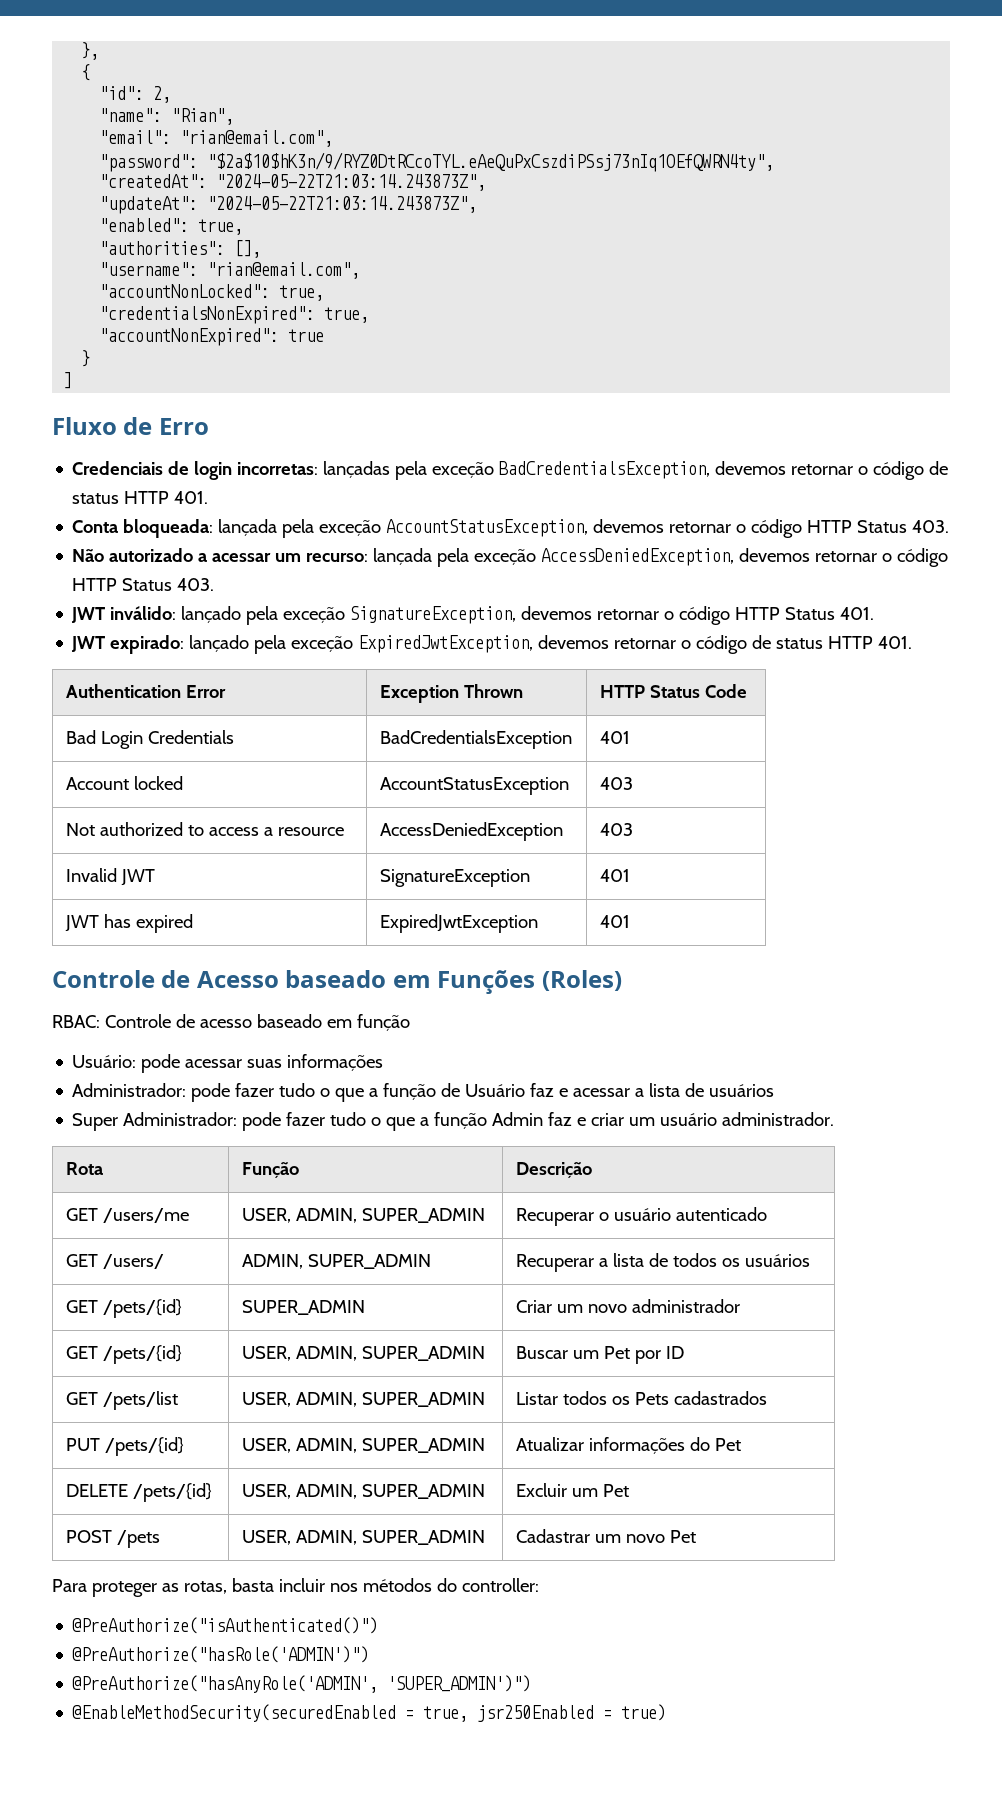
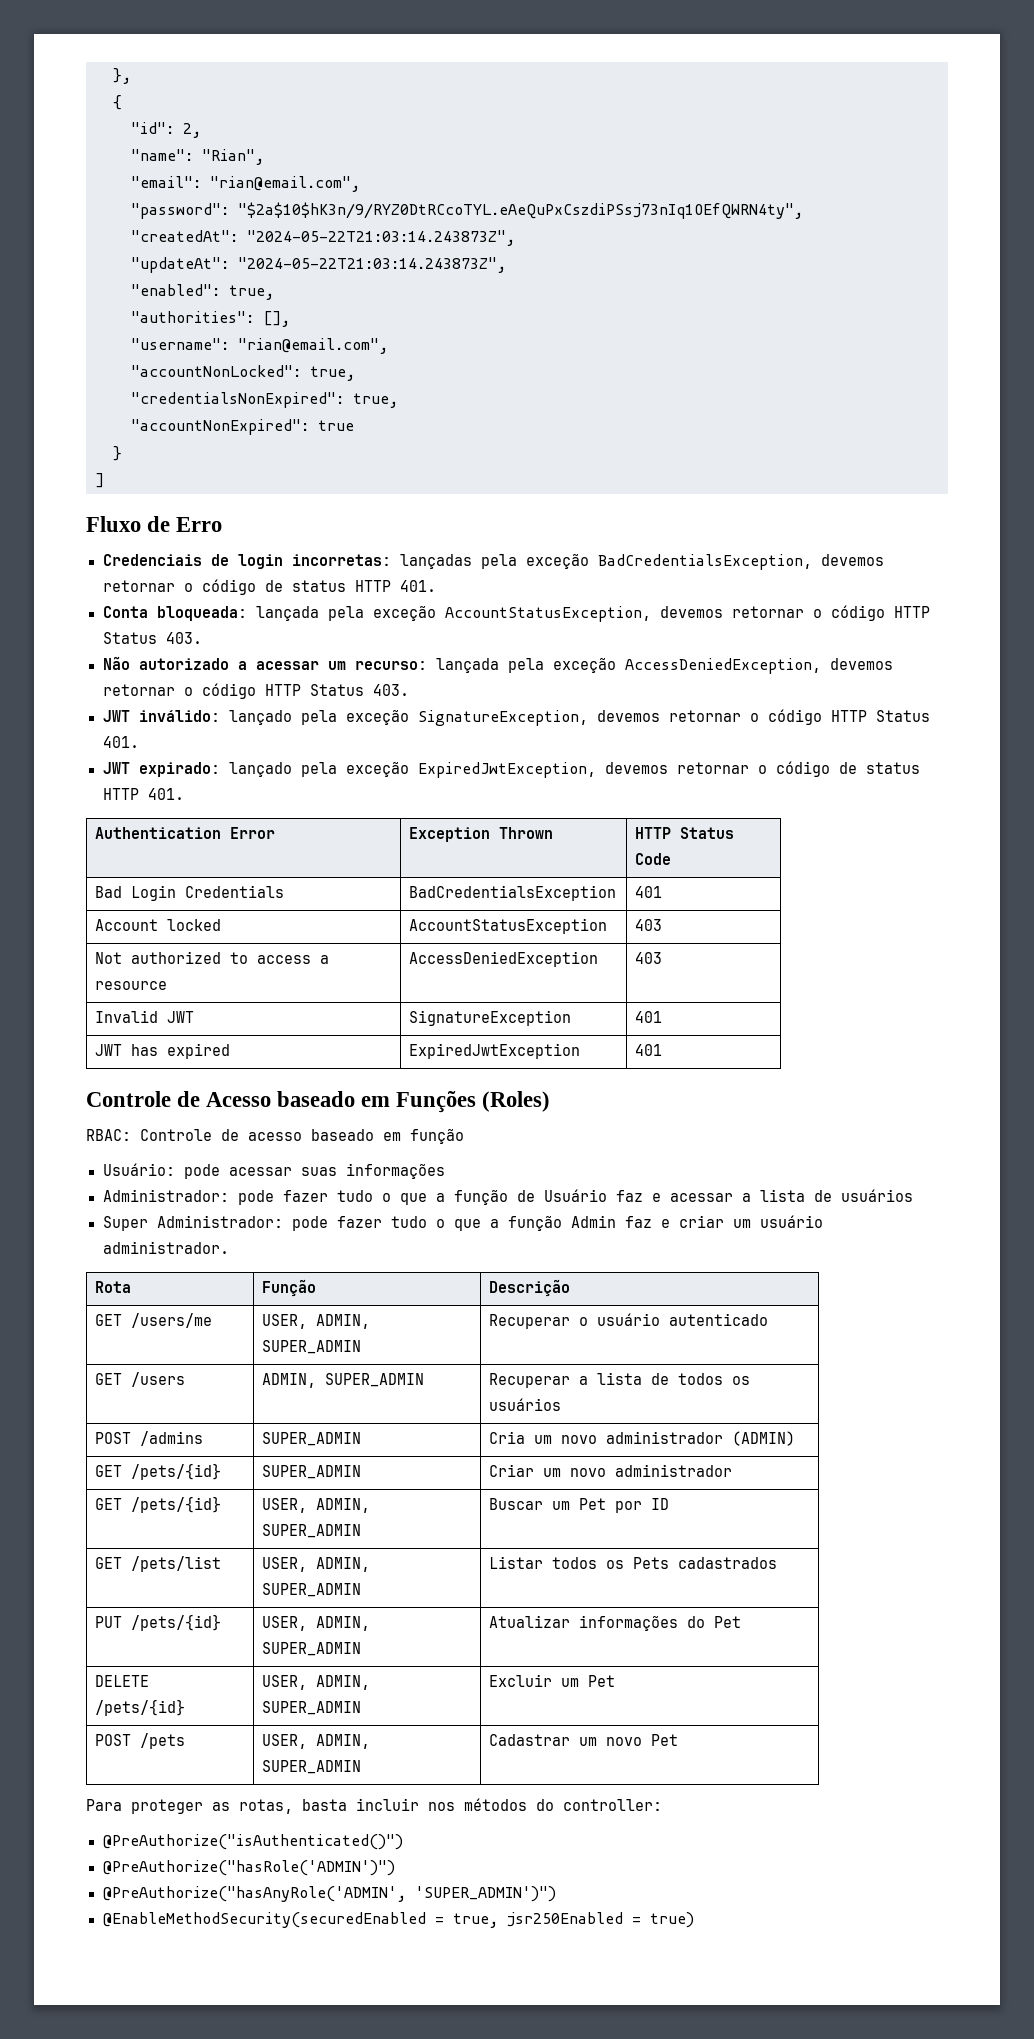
- GET /users/ | ADMIN, SUPER_ADMIN | Recuperar a lista de todos os usuários
+ GET /users | ADMIN, SUPER_ADMIN | Recuperar a lista de todos os usuários
+ POST /admins | SUPER_ADMIN | Cria um novo administrador (ADMIN)

